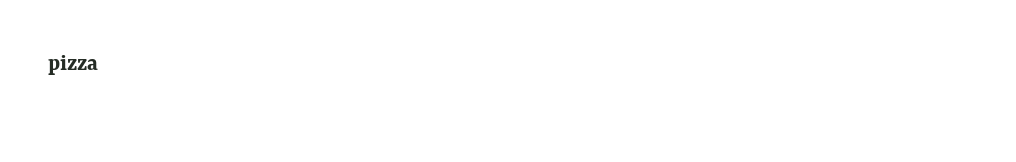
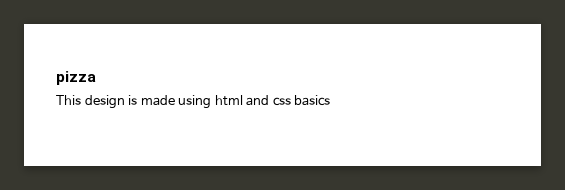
+ This design is made using html and css basics

